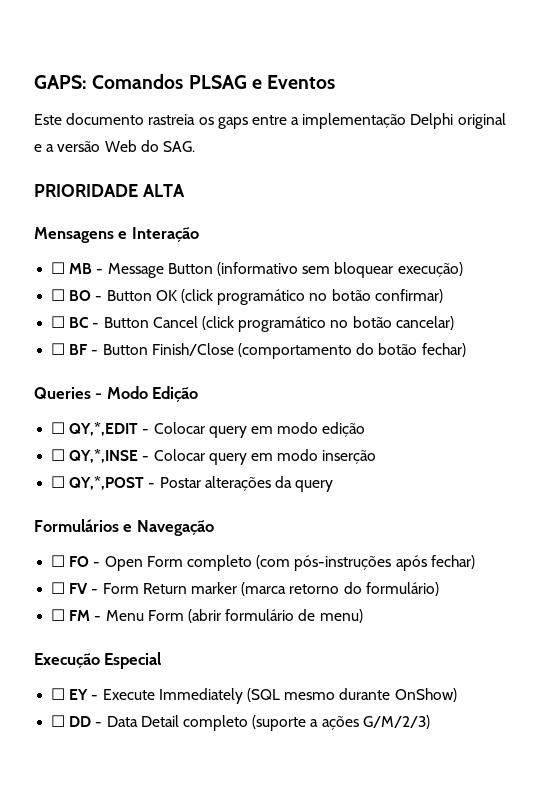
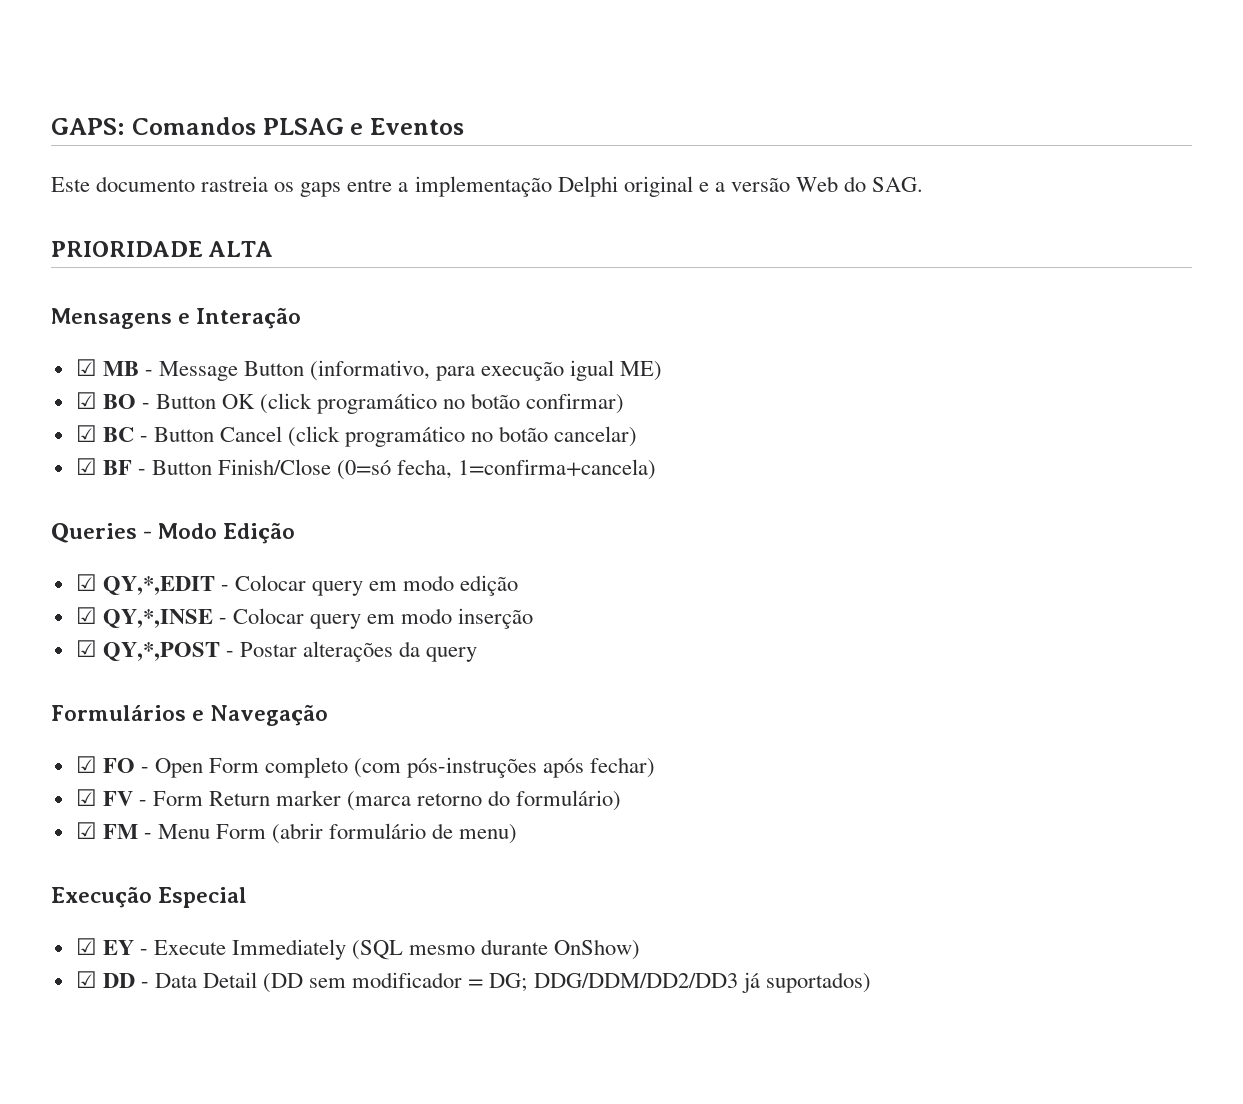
- ☐ MB - Message Button (informativo sem bloquear execução)
- ☐ BO - Button OK (click programático no botão confirmar)
+ ☑ MB - Message Button (informativo, para execução igual ME)
+ ☑ BO - Button OK (click programático no botão confirmar)
- ☐ BC - Button Cancel (click programático no botão cancelar)
+ ☑ BC - Button Cancel (click programático no botão cancelar)
- ☐ BF - Button Finish/Close (comportamento do botão fechar)
+ ☑ BF - Button Finish/Close (0=só fecha, 1=confirma+cancela)
- ☐ QY,*,EDIT - Colocar query em modo edição
+ ☑ QY,*,EDIT - Colocar query em modo edição
- ☐ QY,*,INSE - Colocar query em modo inserção
+ ☑ QY,*,INSE - Colocar query em modo inserção
- ☐ QY,*,POST - Postar alterações da query
+ ☑ QY,*,POST - Postar alterações da query
- ☐ FO - Open Form completo (com pós-instruções após fechar)
+ ☑ FO - Open Form completo (com pós-instruções após fechar)
- ☐ FV - Form Return marker (marca retorno do formulário)
+ ☑ FV - Form Return marker (marca retorno do formulário)
- ☐ FM - Menu Form (abrir formulário de menu)
+ ☑ FM - Menu Form (abrir formulário de menu)
- ☐ EY - Execute Immediately (SQL mesmo durante OnShow)
+ ☑ EY - Execute Immediately (SQL mesmo durante OnShow)
- ☐ DD - Data Detail completo (suporte a ações G/M/2/3)
+ ☑ DD - Data Detail (DD sem modificador = DG; DDG/DDM/DD2/DD3 já suportados)

